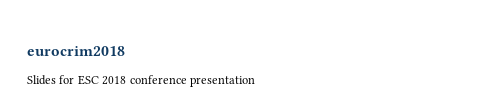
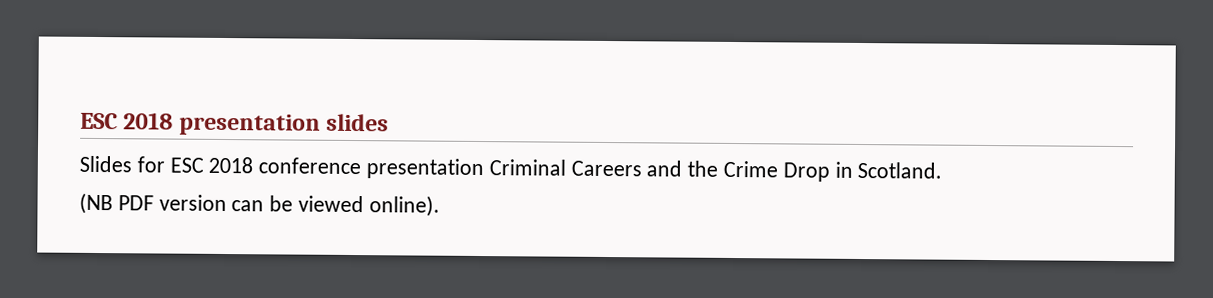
- eurocrim2018
+ ESC 2018 presentation slides
- Slides for ESC 2018 conference presentation
+ Slides for ESC 2018 conference presentation Criminal Careers and the Crime Drop in Scotland.
+ (NB PDF version can be viewed online).

